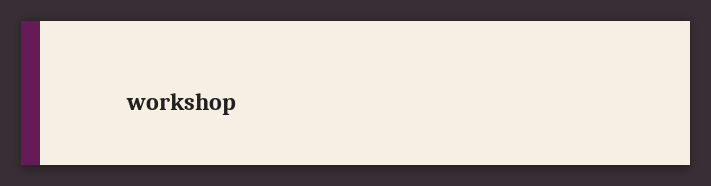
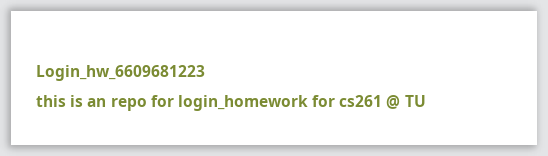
- workshop
+ Login_hw_6609681223
+ this is an repo for login_homework for cs261 @ TU

